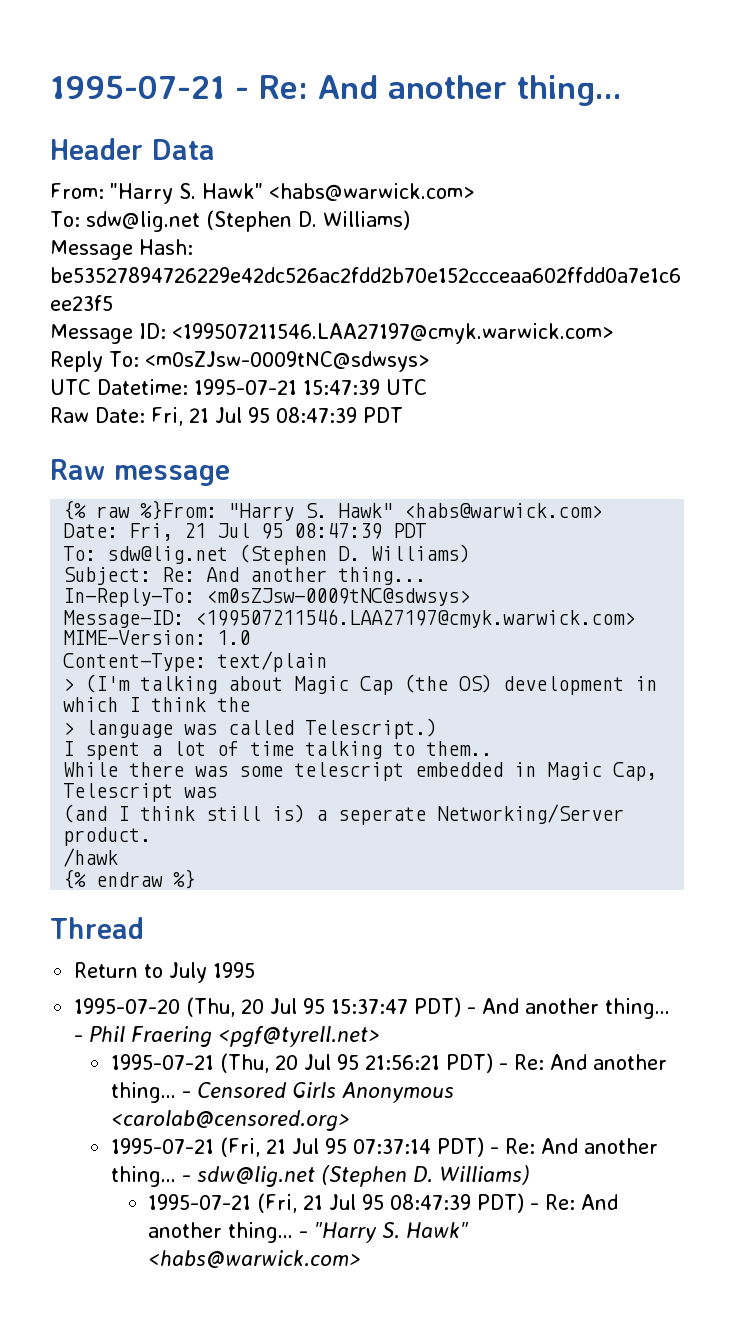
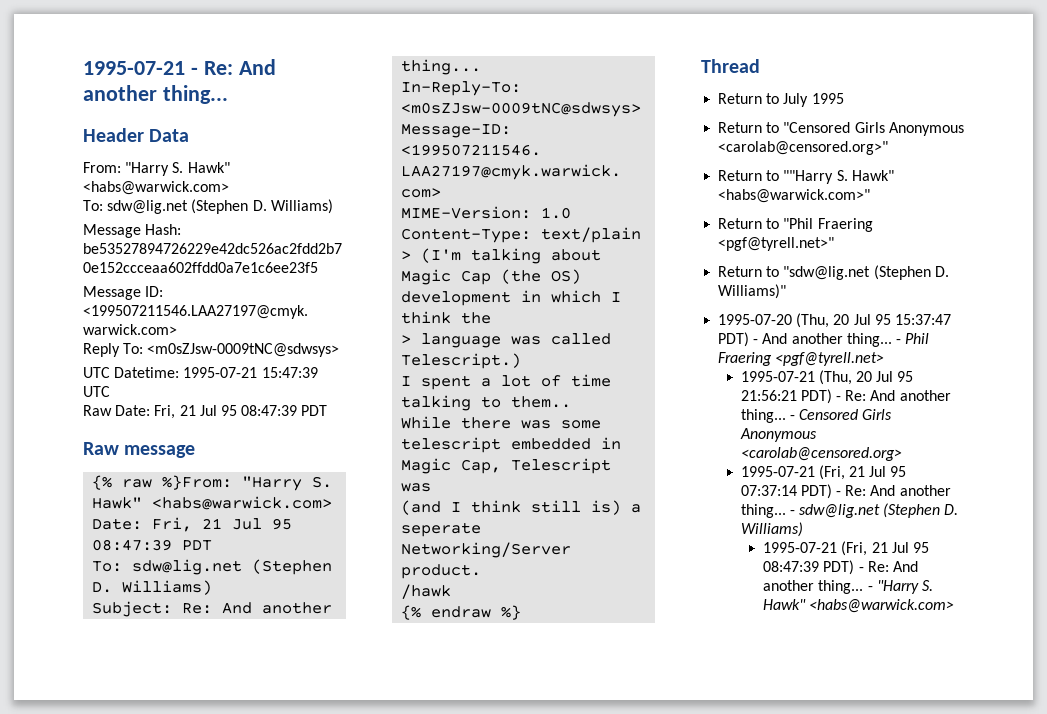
+ Return to "Censored Girls Anonymous <carolab@censored.org>"
+ Return to ""Harry S. Hawk" <habs@warwick.com>"
+ Return to "Phil Fraering <pgf@tyrell.net>"
+ Return to "sdw@lig.net (Stephen D. Williams)"

